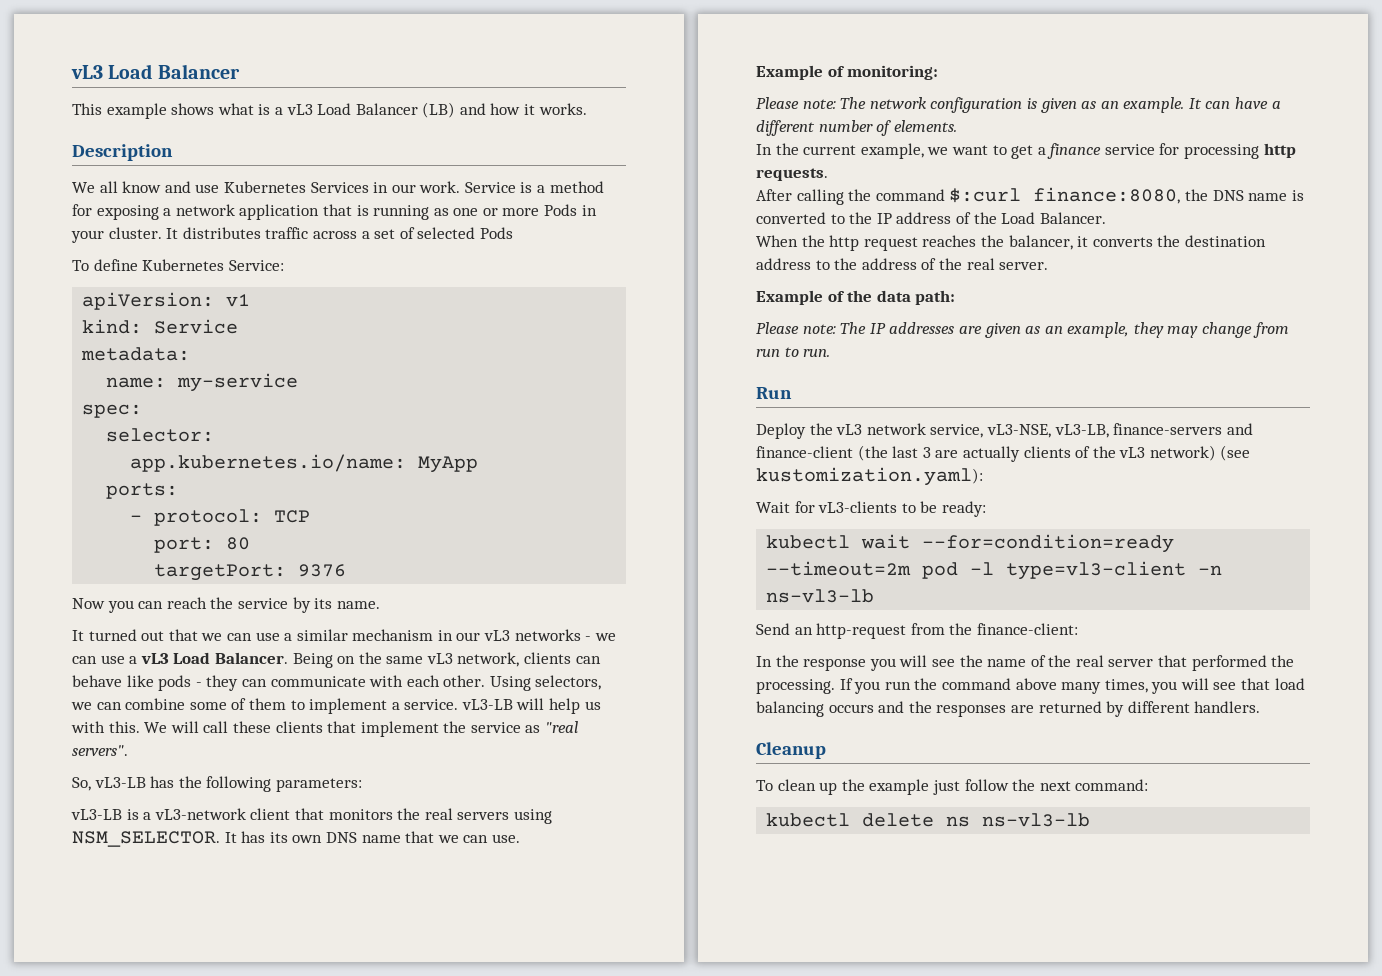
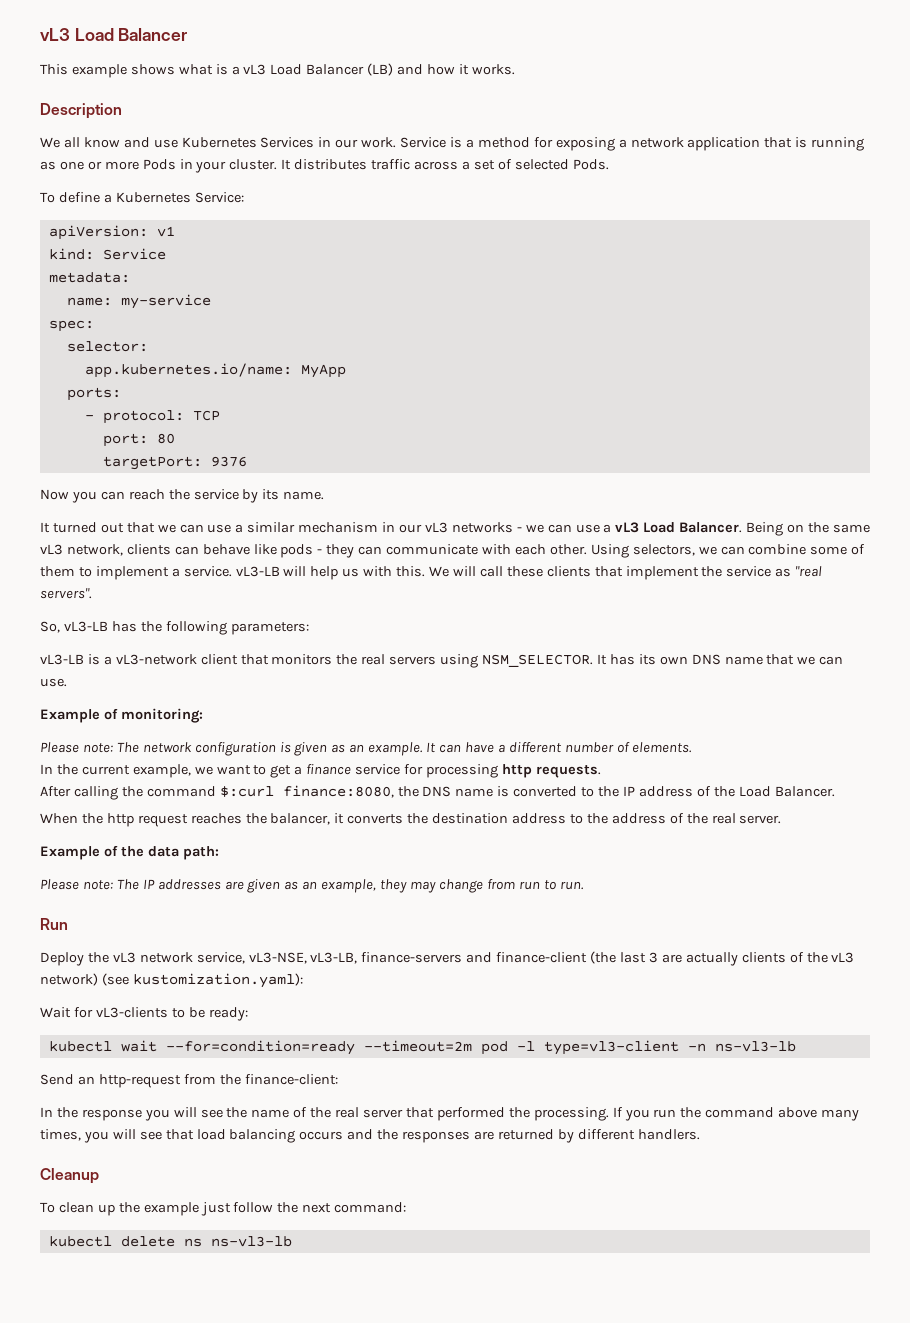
- It distributes traffic across a set of selected Pods
+ It distributes traffic across a set of selected Pods.
- To define Kubernetes Service:
+ To define a Kubernetes Service:

